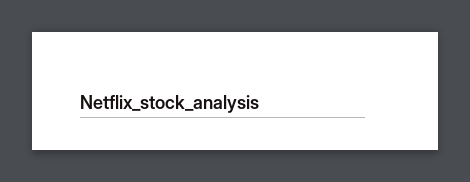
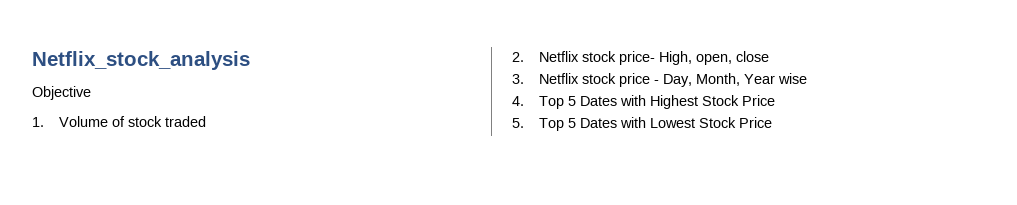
+ Objective
+ 1. Volume of stock traded
+ 2. Netflix stock price- High, open, close
+ 3. Netflix stock price - Day, Month, Year wise
+ 4. Top 5 Dates with Highest Stock Price
+ 5. Top 5 Dates with Lowest Stock Price

